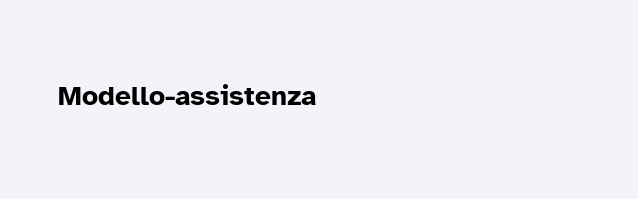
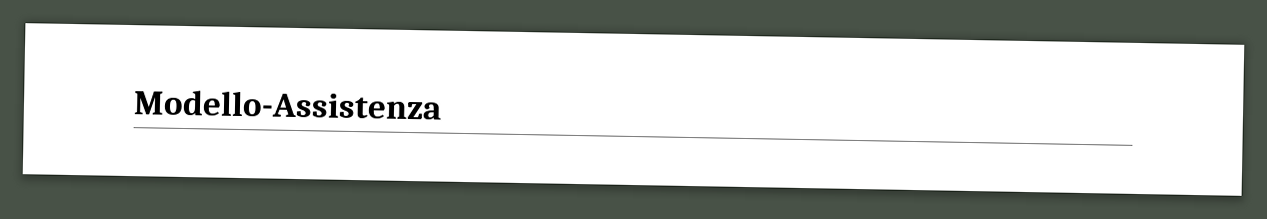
- Modello-assistenza
+ Modello-Assistenza

